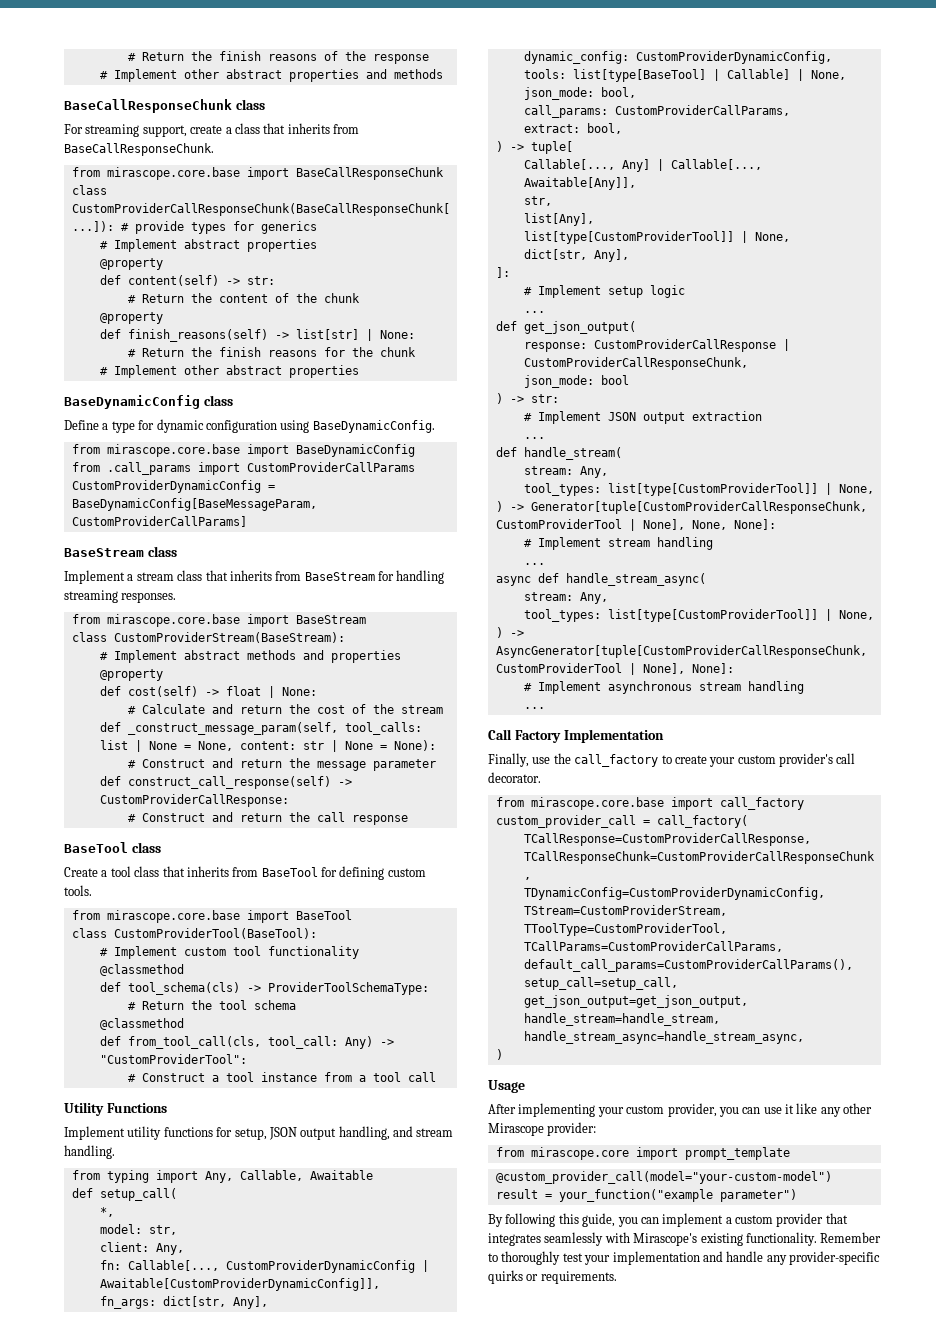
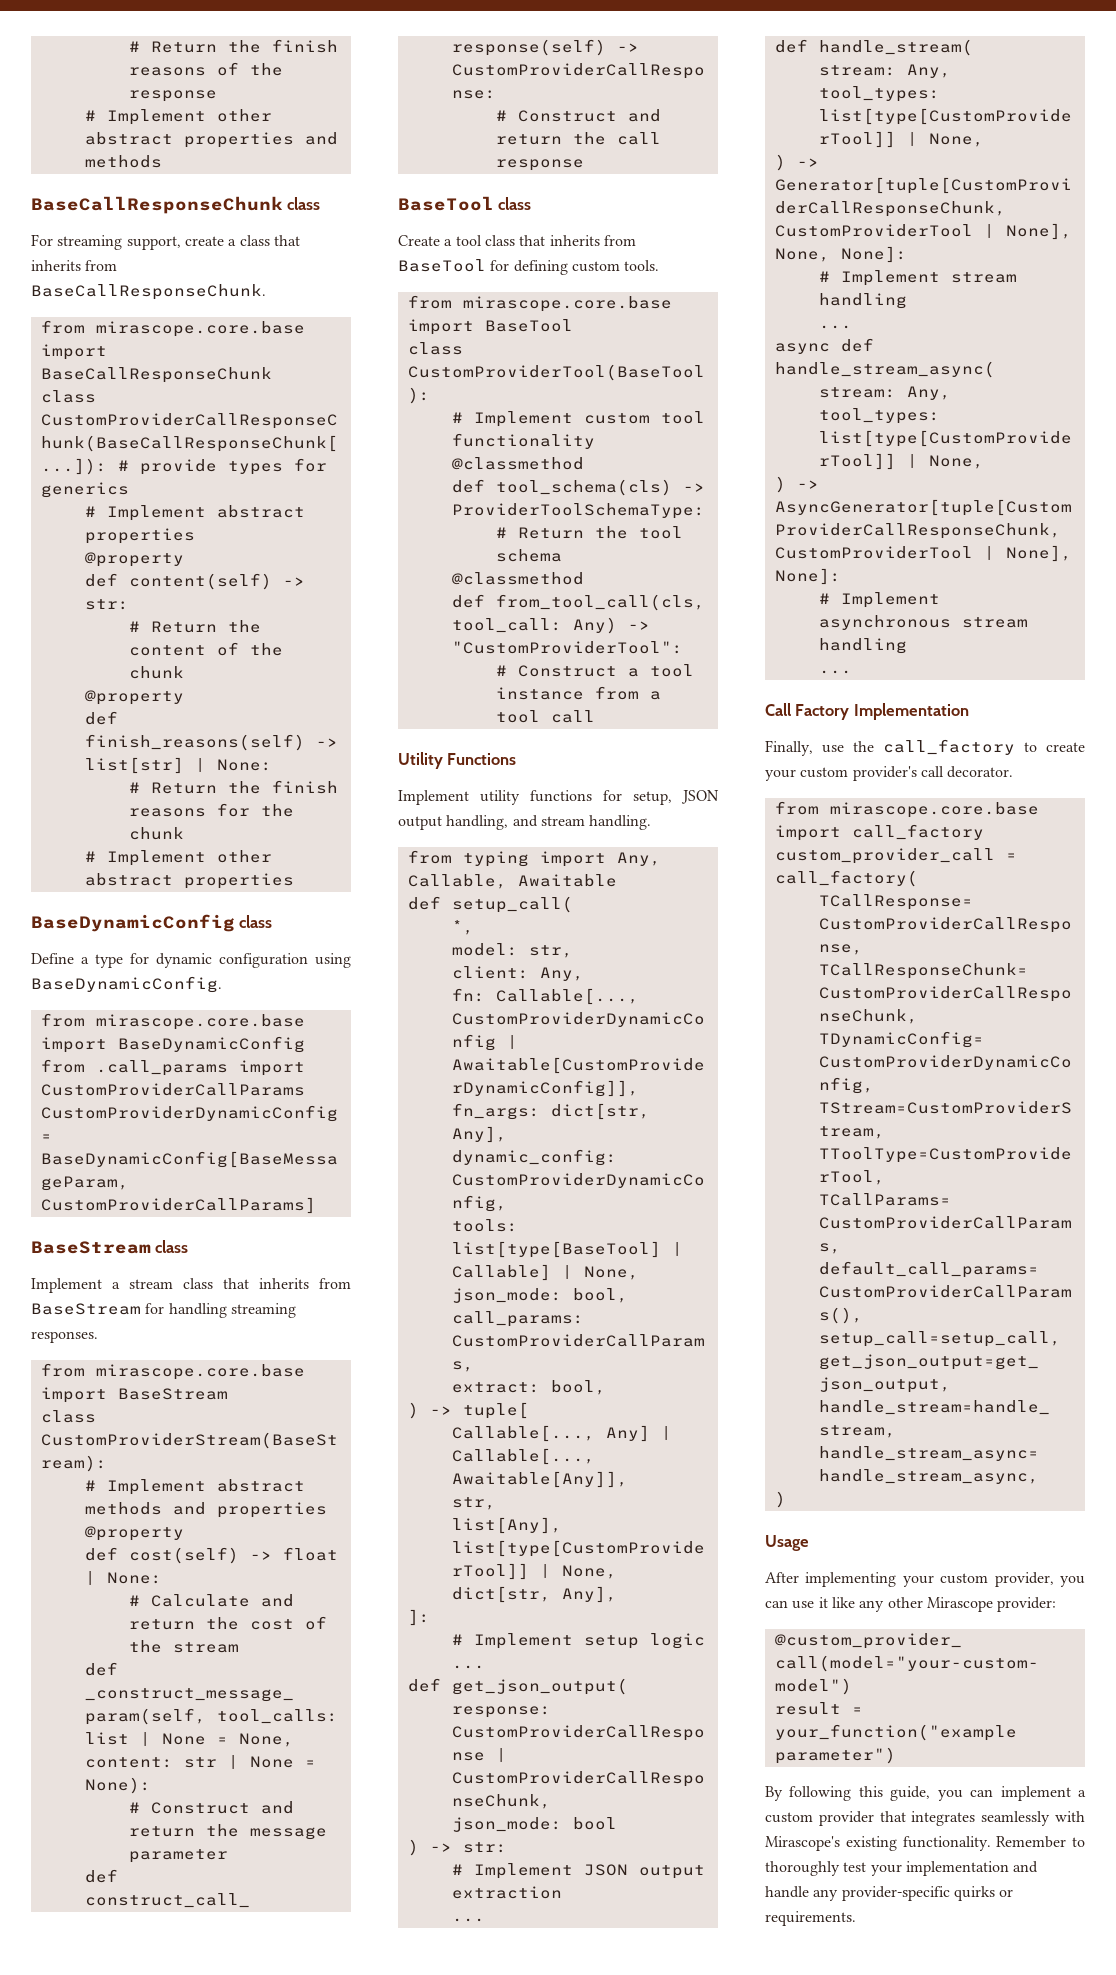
- from mirascope.core import prompt_template

